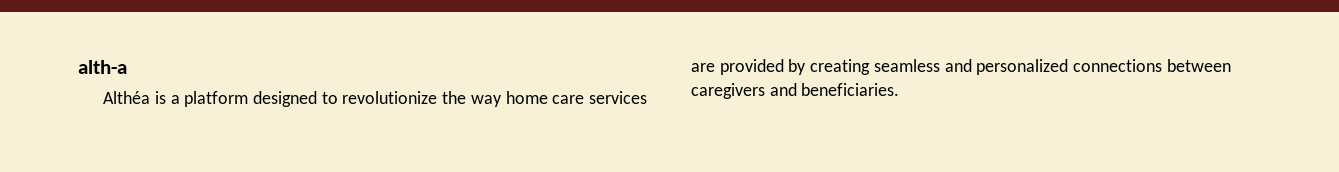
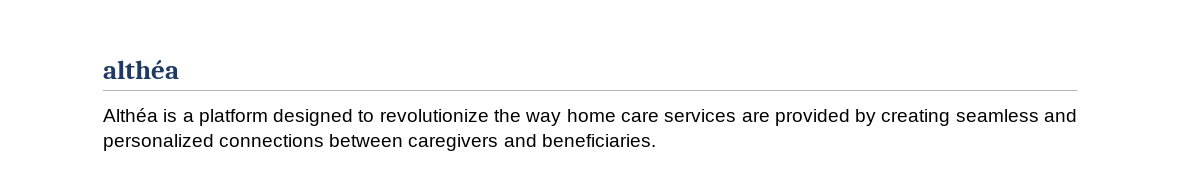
- alth-a
+ althéa

